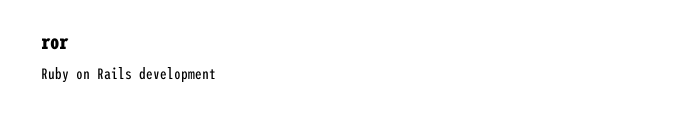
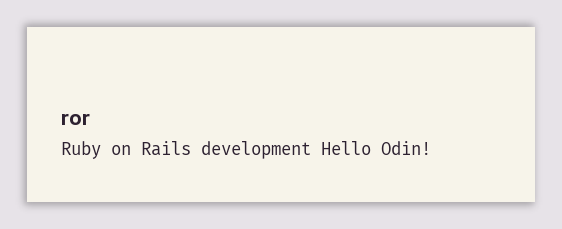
- Ruby on Rails development
+ Ruby on Rails development Hello Odin!

